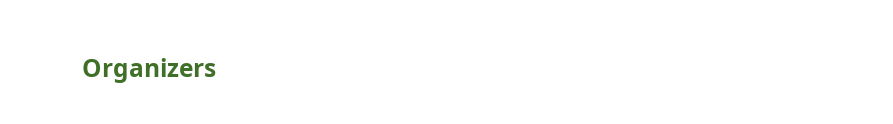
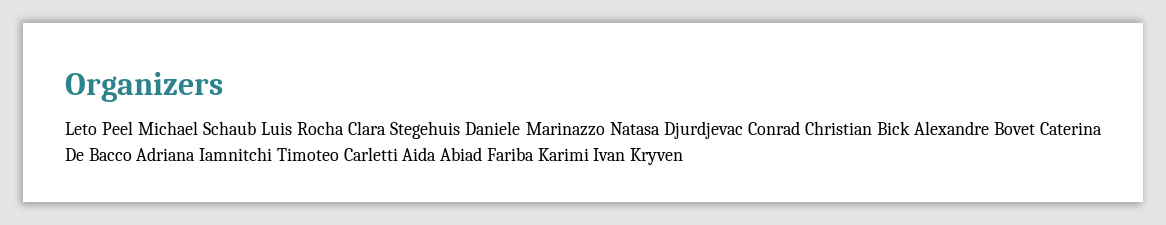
+ Leto Peel Michael Schaub Luis Rocha Clara Stegehuis Daniele Marinazzo Natasa Djurdjevac Conrad Christian Bick Alexandre Bovet Caterina De Bacco Adriana Iamnitchi Timoteo Carletti Aida Abiad Fariba Karimi Ivan Kryven

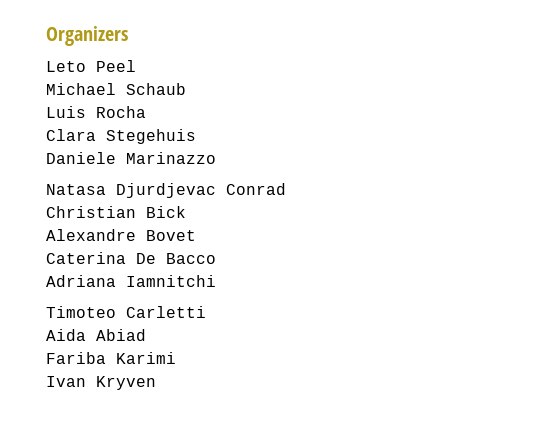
- Leto Peel Michael Schaub Luis Rocha Clara Stegehuis Daniele Marinazzo Natasa Djurdjevac Conrad Christian Bick Alexandre Bovet Caterina De Bacco Adriana Iamnitchi Timoteo Carletti Aida Abiad Fariba Karimi Ivan Kryven
+ Leto Peel
+ Michael Schaub
+ Luis Rocha
+ Clara Stegehuis
+ Daniele Marinazzo
+ Natasa Djurdjevac Conrad
+ Christian Bick
+ Alexandre Bovet
+ Caterina De Bacco
+ Adriana Iamnitchi
+ Timoteo Carletti
+ Aida Abiad
+ Fariba Karimi
+ Ivan Kryven

